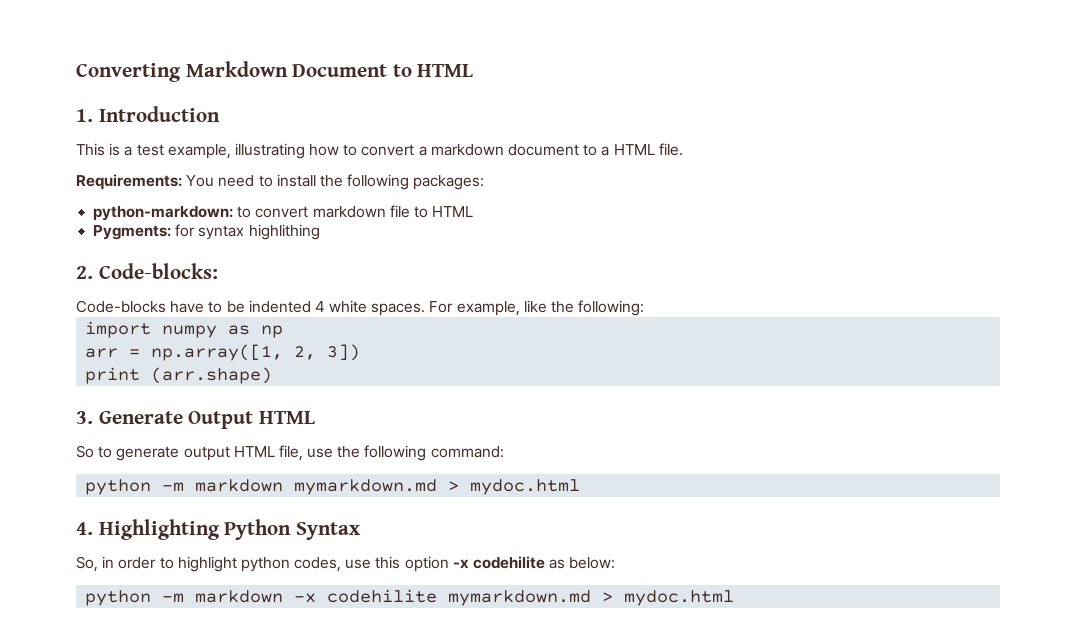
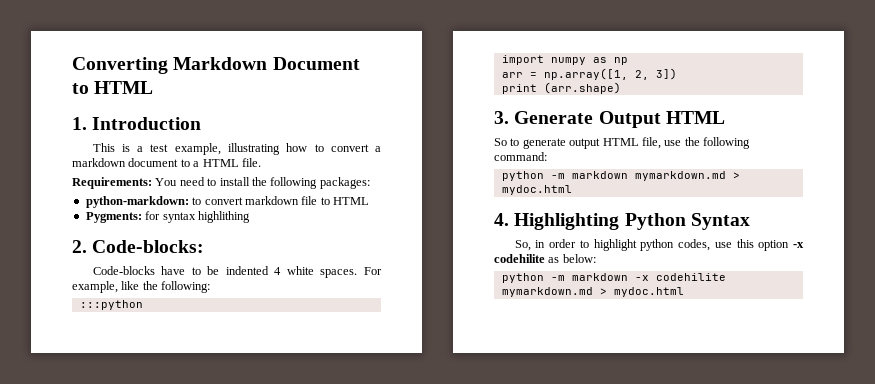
+ :::python

